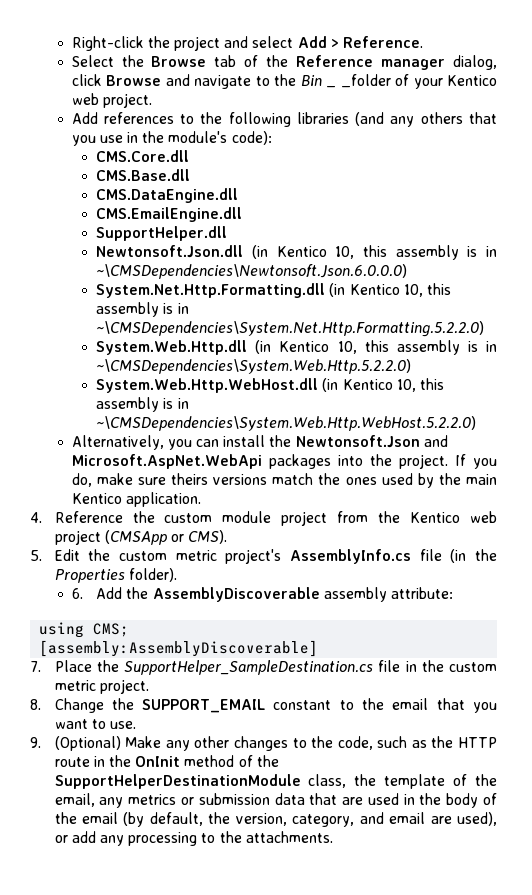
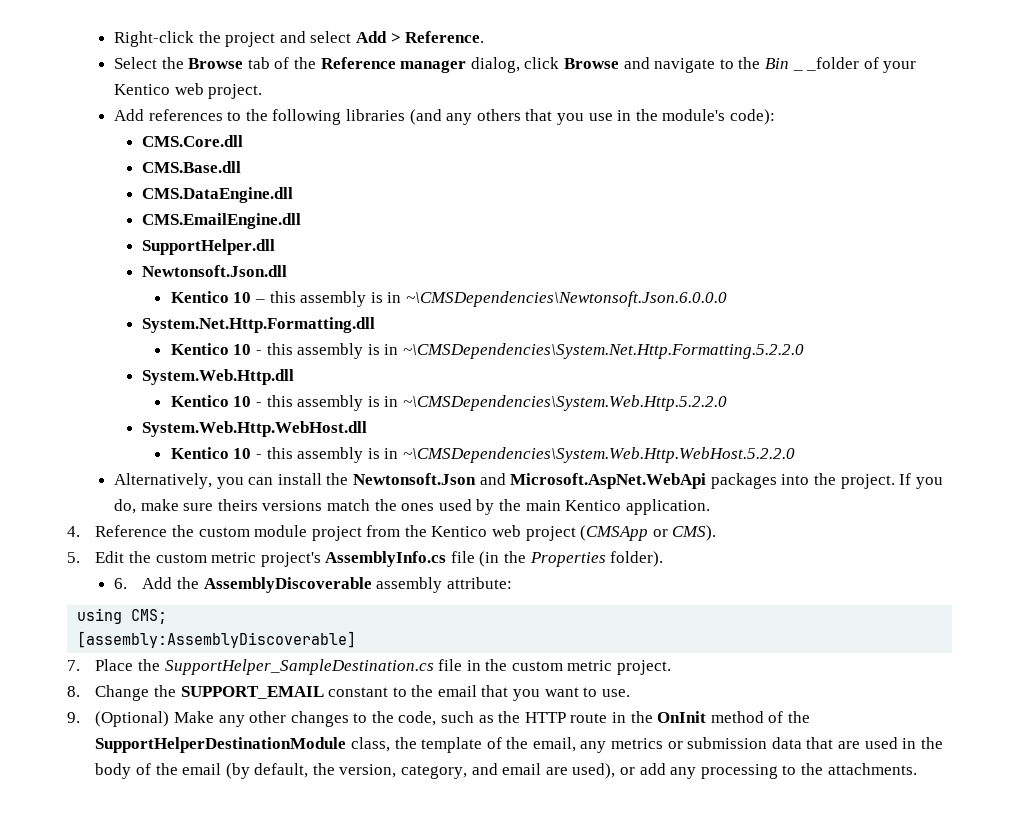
- Newtonsoft.Json.dll (in Kentico 10, this assembly is in ~\CMSDependencies\Newtonsoft.Json.6.0.0.0)
+ Newtonsoft.Json.dll
+ Kentico 10 – this assembly is in ~\CMSDependencies\Newtonsoft.Json.6.0.0.0
- System.Net.Http.Formatting.dll (in Kentico 10, this assembly is in ~\CMSDependencies\System.Net.Http.Formatting.5.2.2.0)
+ System.Net.Http.Formatting.dll
+ Kentico 10 - this assembly is in ~\CMSDependencies\System.Net.Http.Formatting.5.2.2.0
- System.Web.Http.dll (in Kentico 10, this assembly is in ~\CMSDependencies\System.Web.Http.5.2.2.0)
+ System.Web.Http.dll
+ Kentico 10 - this assembly is in ~\CMSDependencies\System.Web.Http.5.2.2.0
- System.Web.Http.WebHost.dll (in Kentico 10, this assembly is in ~\CMSDependencies\System.Web.Http.WebHost.5.2.2.0)
+ System.Web.Http.WebHost.dll
+ Kentico 10 - this assembly is in ~\CMSDependencies\System.Web.Http.WebHost.5.2.2.0

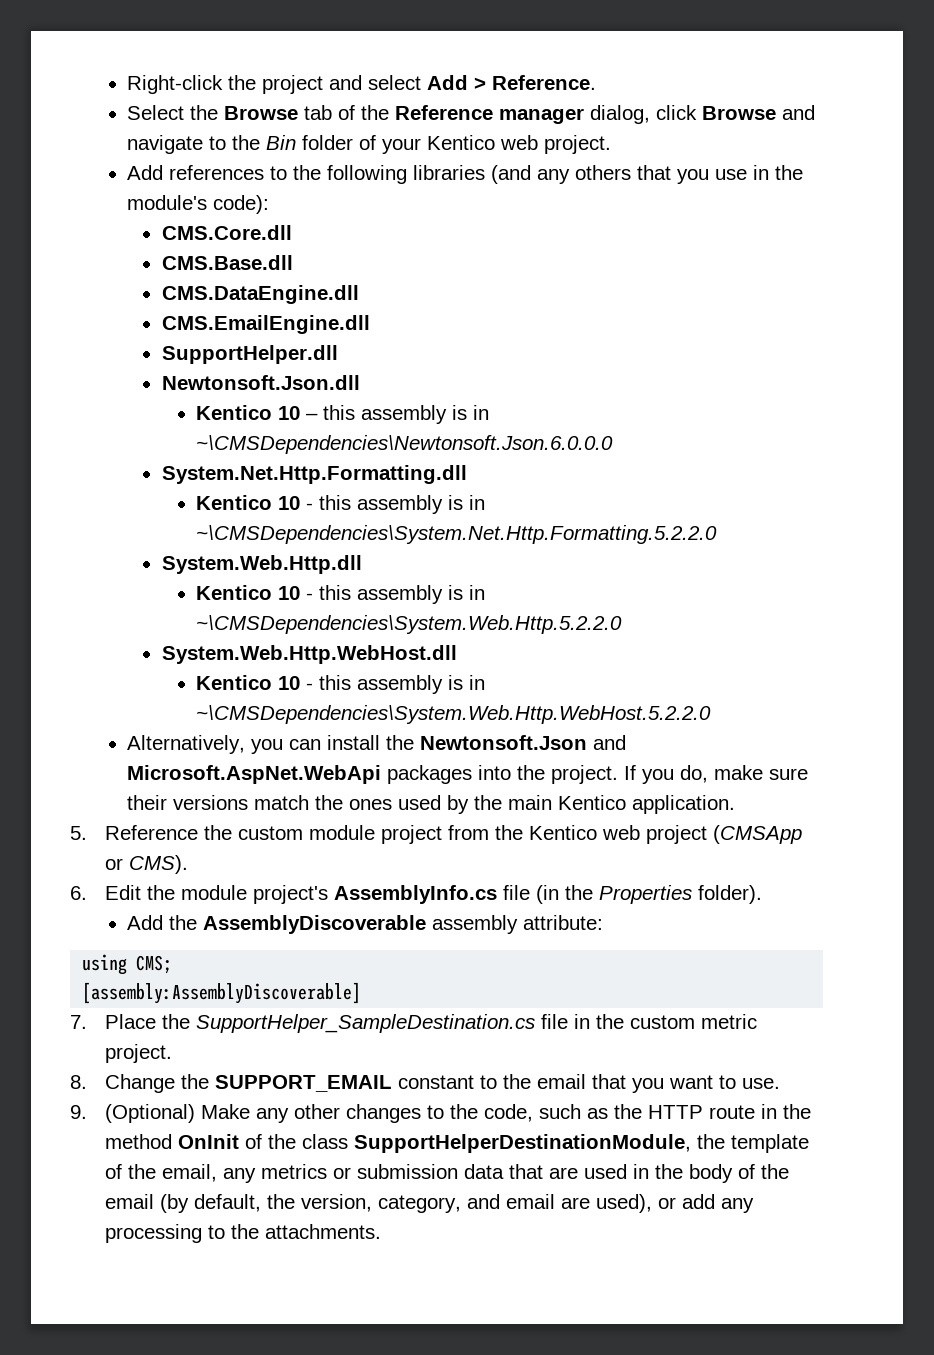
- Select the Browse tab of the Reference manager dialog, click Browse and navigate to the Bin _ _folder of your Kentico web project.
+ Select the Browse tab of the Reference manager dialog, click Browse and navigate to the Bin folder of your Kentico web project.
- If you do, make sure theirs versions match the ones used by the main Kentico application.
+ If you do, make sure their versions match the ones used by the main Kentico application.
- 4. Reference the custom module project from the Kentico web project (CMSApp or CMS).
+ 5. Reference the custom module project from the Kentico web project (CMSApp or CMS).
- 5. Edit the custom metric project's AssemblyInfo.cs file (in the Properties folder).
+ 6. Edit the module project's AssemblyInfo.cs file (in the Properties folder).
- 6. Add the AssemblyDiscoverable assembly attribute:
+ Add the AssemblyDiscoverable assembly attribute:
- 9. (Optional) Make any other changes to the code, such as the HTTP route in the OnInit method of the SupportHelperDestinationModule class, the template of the email, any metrics or submission data that are used in the body of the email (by default, the version, category, and email are used), or add any processing to the attachments.
+ 9. (Optional) Make any other changes to the code, such as the HTTP route in the method OnInit of the class SupportHelperDestinationModule, the template of the email, any metrics or submission data that are used in the body of the email (by default, the version, category, and email are used), or add any processing to the attachments.

